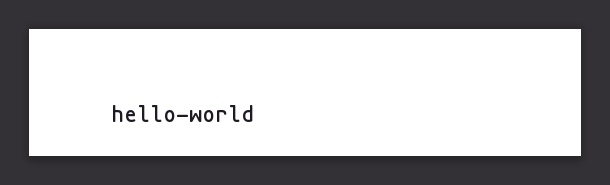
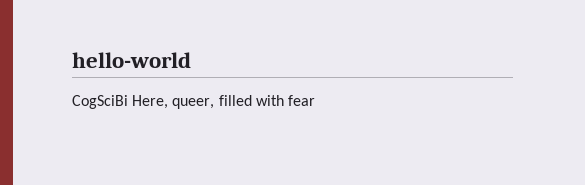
+ CogSciBi Here, queer, filled with fear

